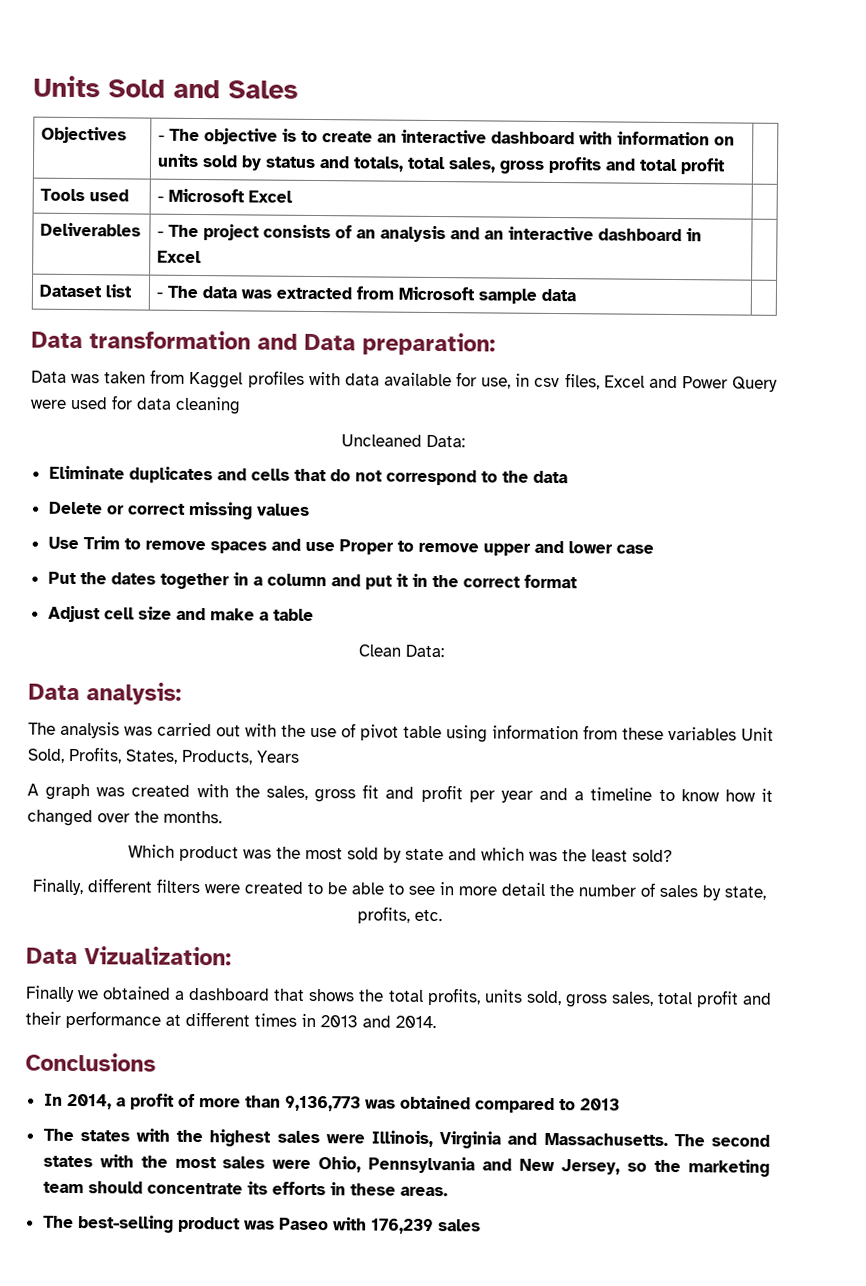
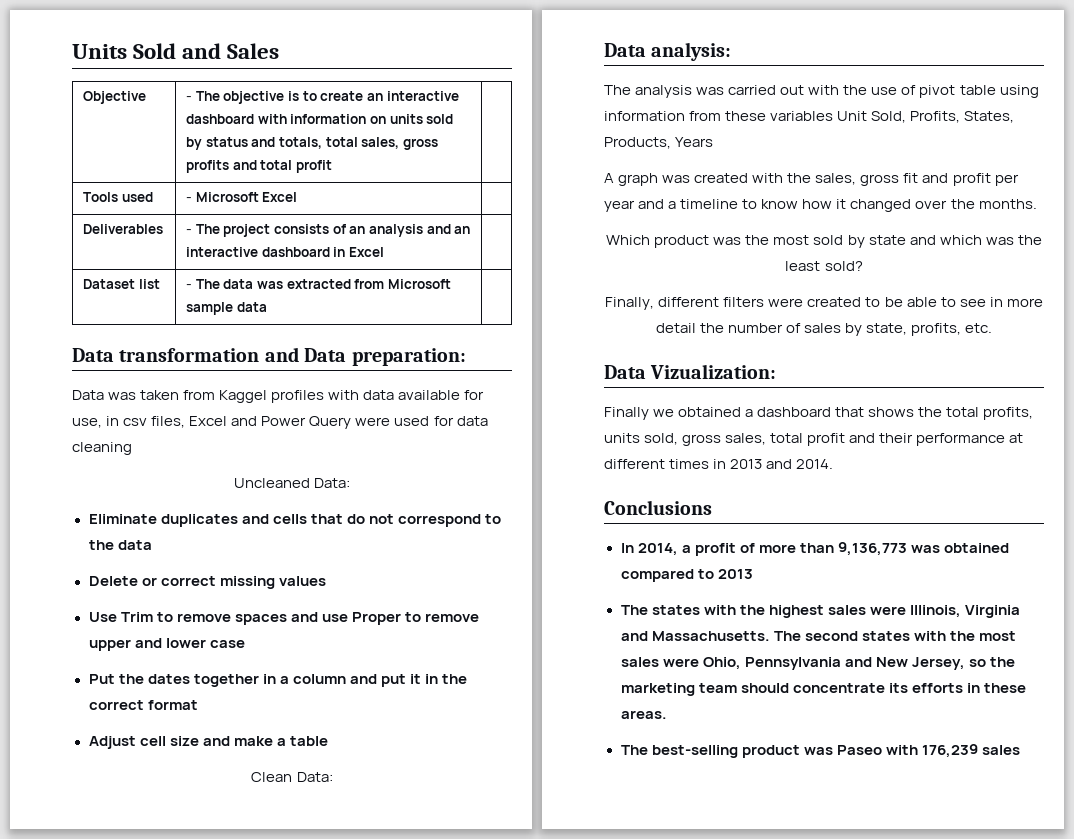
- Objectives | - The objective is to create an interactive dashboard with information on units sold by status and totals, total sales, gross profits and total profit |
+ Objective | - The objective is to create an interactive dashboard with information on units sold by status and totals, total sales, gross profits and total profit |

